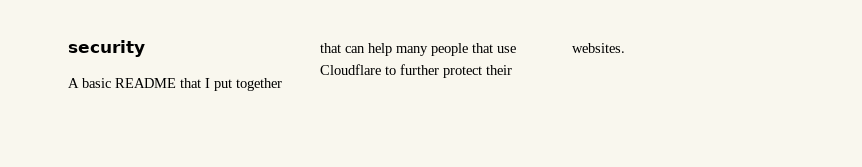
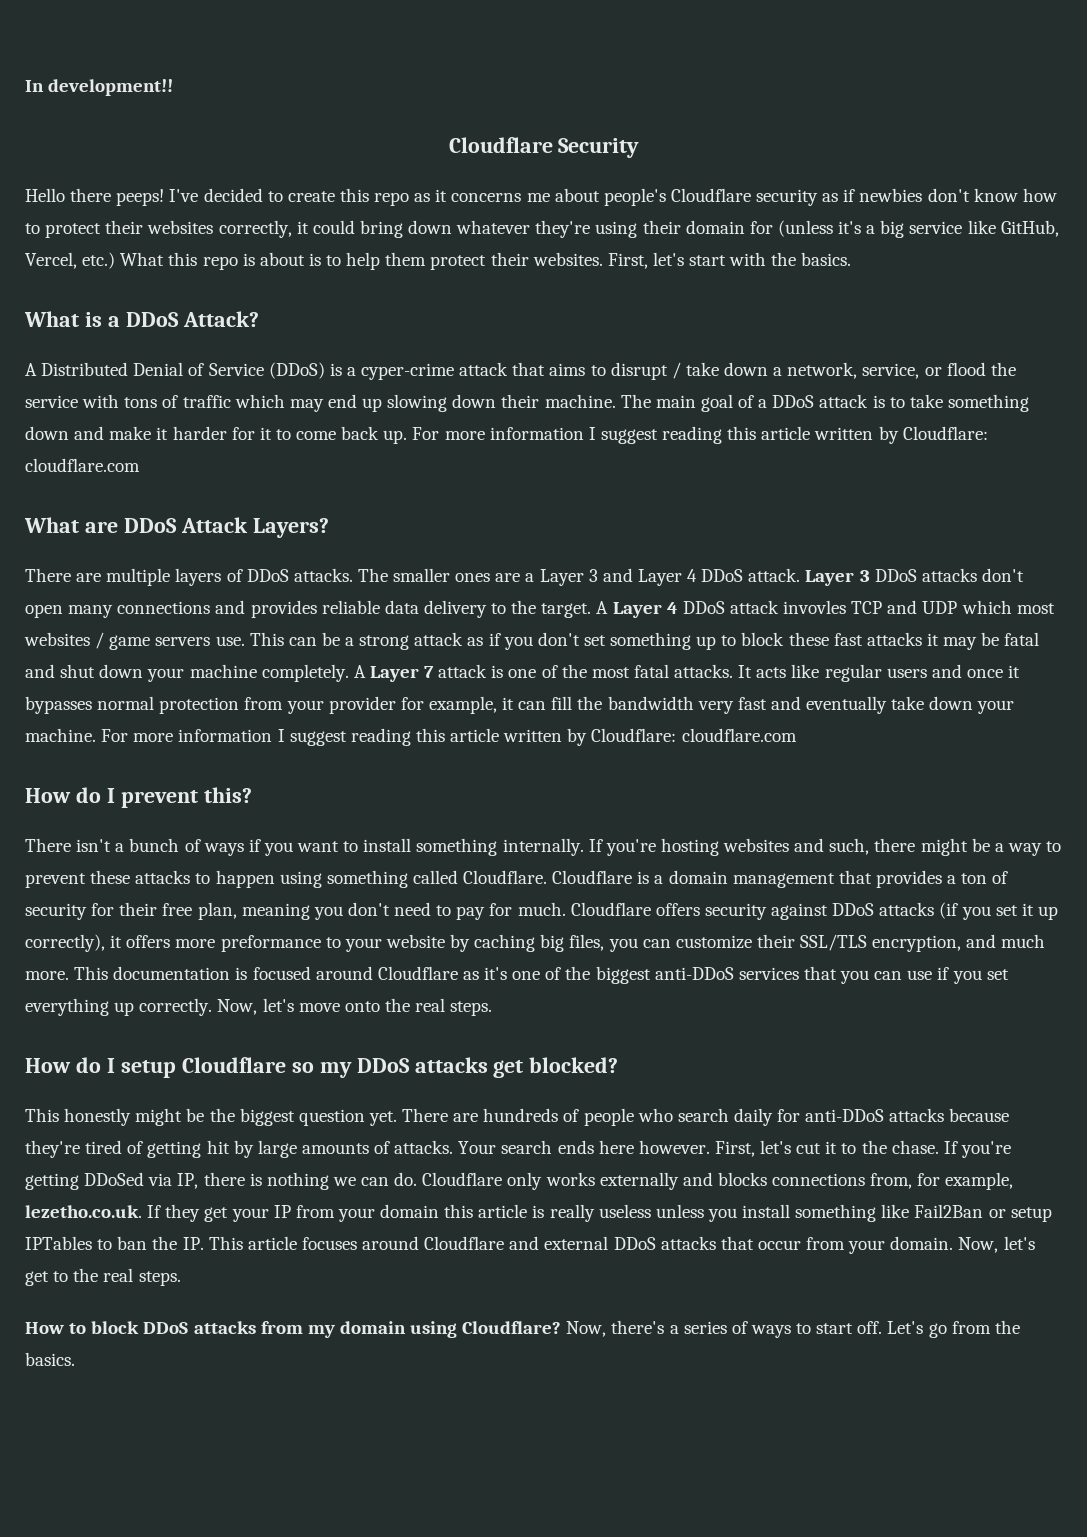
- security
- A basic README that I put together that can help many people that use Cloudflare to further protect their websites.
+ In development!!
+ Cloudflare Security
+ Hello there peeps! I've decided to create this repo as it concerns me about people's Cloudflare security as if newbies don't know how to protect their websites correctly, it could bring down whatever they're using their domain for (unless it's a big service like GitHub, Vercel, etc.) What this repo is about is to help them protect their websites. First, let's start with the basics.
+ What is a DDoS Attack?
+ A Distributed Denial of Service (DDoS) is a cyper-crime attack that aims to disrupt / take down a network, service, or flood the service with tons of traffic which may end up slowing down their machine. The main goal of a DDoS attack is to take something down and make it harder for it to come back up. For more information I suggest reading this article written by Cloudflare: cloudflare.com
+ What are DDoS Attack Layers?
+ There are multiple layers of DDoS attacks. The smaller ones are a Layer 3 and Layer 4 DDoS attack. Layer 3 DDoS attacks don't open many connections and provides reliable data delivery to the target. A Layer 4 DDoS attack invovles TCP and UDP which most websites / game servers use. This can be a strong attack as if you don't set something up to block these fast attacks it may be fatal and shut down your machine completely. A Layer 7 attack is one of the most fatal attacks. It acts like regular users and once it bypasses normal protection from your provider for example, it can fill the bandwidth very fast and eventually take down your machine. For more information I suggest reading this article written by Cloudflare: cloudflare.com
+ How do I prevent this?
+ There isn't a bunch of ways if you want to install something internally. If you're hosting websites and such, there might be a way to prevent these attacks to happen using something called Cloudflare. Cloudflare is a domain management that provides a ton of security for their free plan, meaning you don't need to pay for much. Cloudflare offers security against DDoS attacks (if you set it up correctly), it offers more preformance to your website by caching big files, you can customize their SSL/TLS encryption, and much more. This documentation is focused around Cloudflare as it's one of the biggest anti-DDoS services that you can use if you set everything up correctly. Now, let's move onto the real steps.
+ How do I setup Cloudflare so my DDoS attacks get blocked?
+ This honestly might be the biggest question yet. There are hundreds of people who search daily for anti-DDoS attacks because they're tired of getting hit by large amounts of attacks. Your search ends here however. First, let's cut it to the chase. If you're getting DDoSed via IP, there is nothing we can do. Cloudflare only works externally and blocks connections from, for example, lezetho.co.uk. If they get your IP from your domain this article is really useless unless you install something like Fail2Ban or setup IPTables to ban the IP. This article focuses around Cloudflare and external DDoS attacks that occur from your domain. Now, let's get to the real steps.
+ How to block DDoS attacks from my domain using Cloudflare? Now, there's a series of ways to start off. Let's go from the basics.

